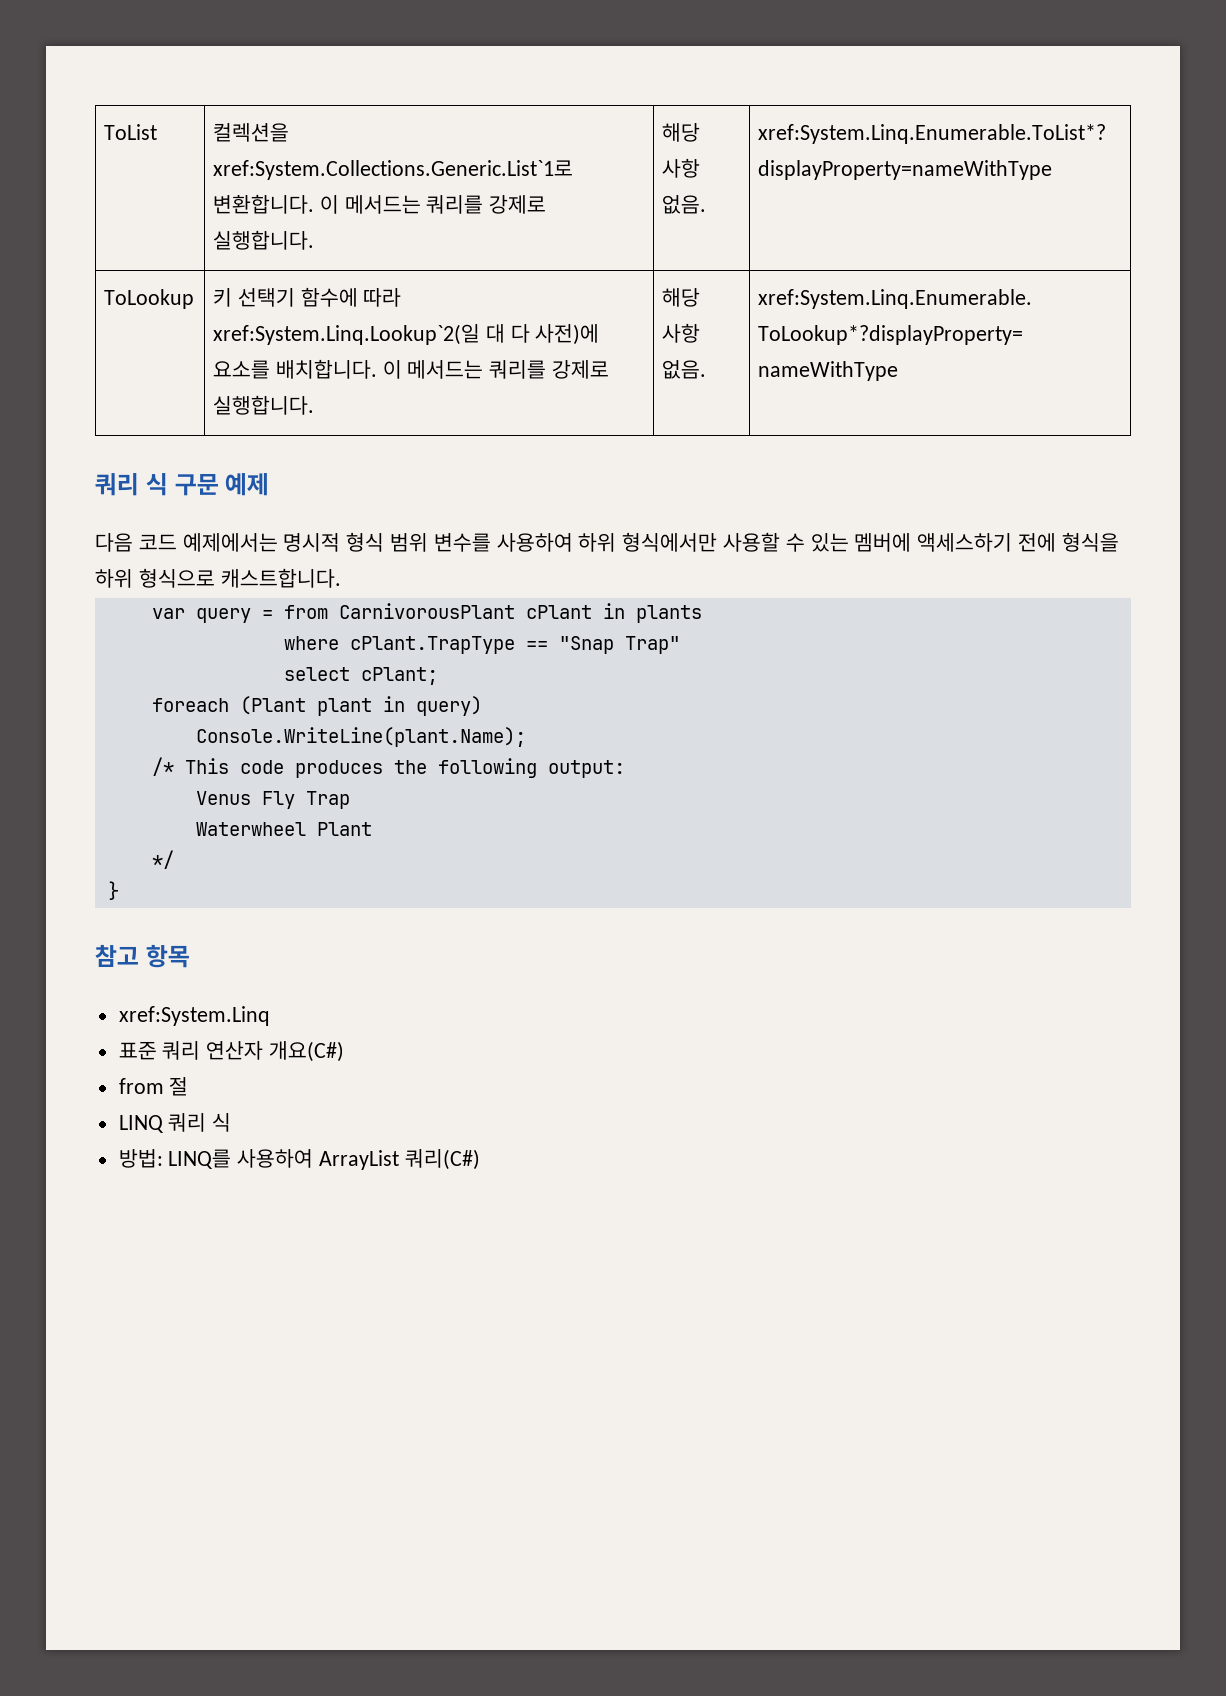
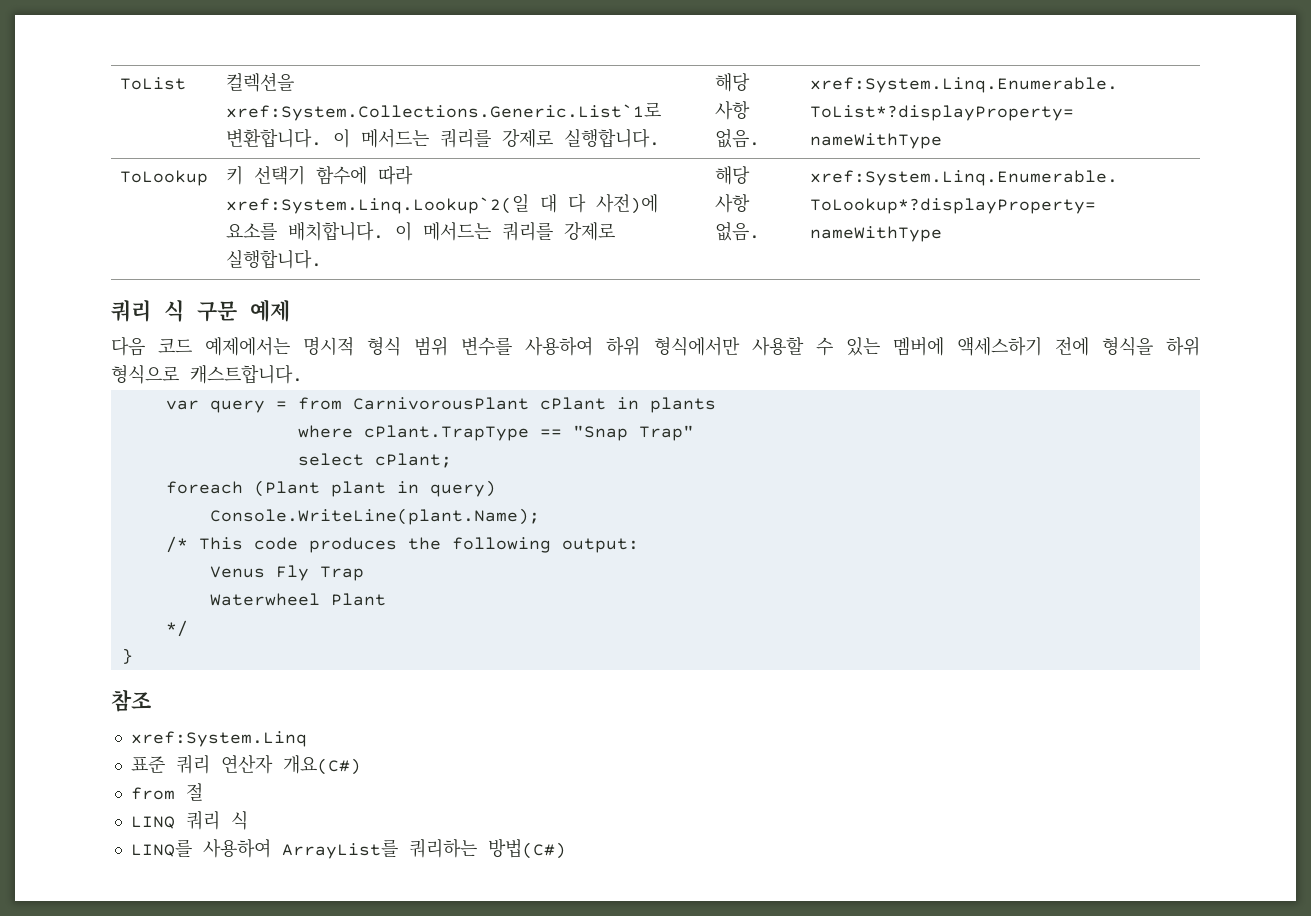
- 참고 항목
+ 참조
- 방법: LINQ를 사용하여 ArrayList 쿼리(C#)
+ LINQ를 사용하여 ArrayList를 쿼리하는 방법(C#)

